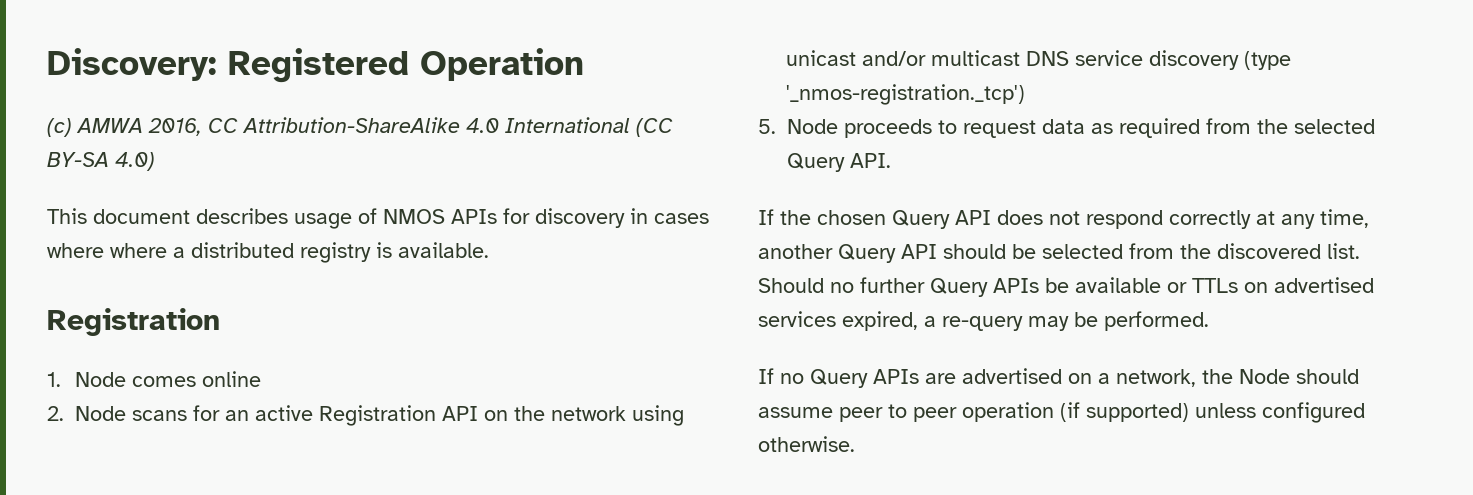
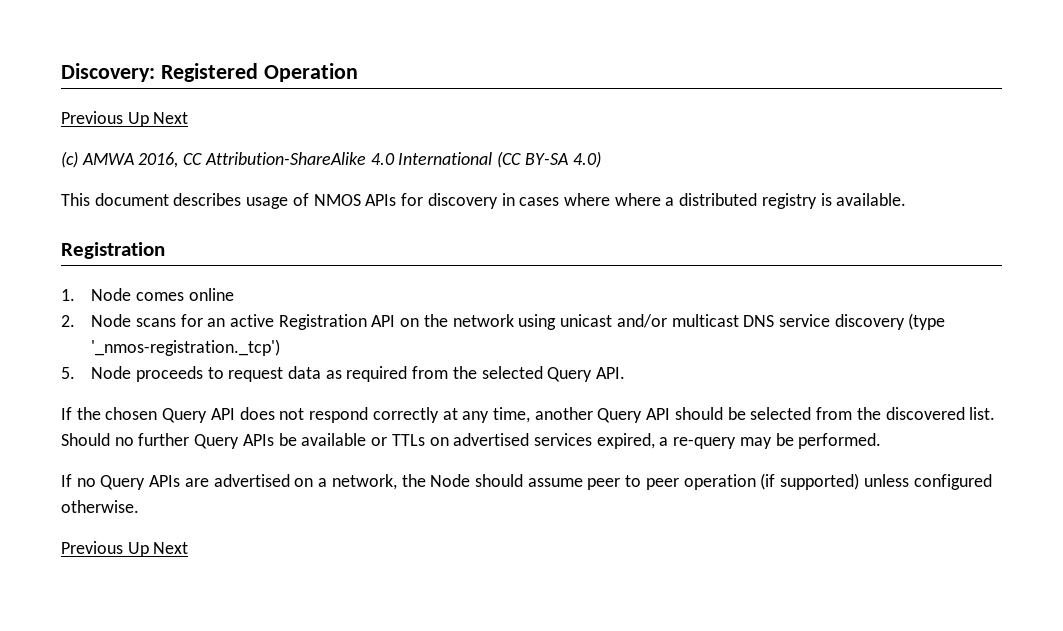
  Discovery: Registered Operation
+ Previous Up Next
  If no Query APIs are advertised on a network, the Node should assume peer to peer operation (if supported) unless configured otherwise.
+ Previous Up Next

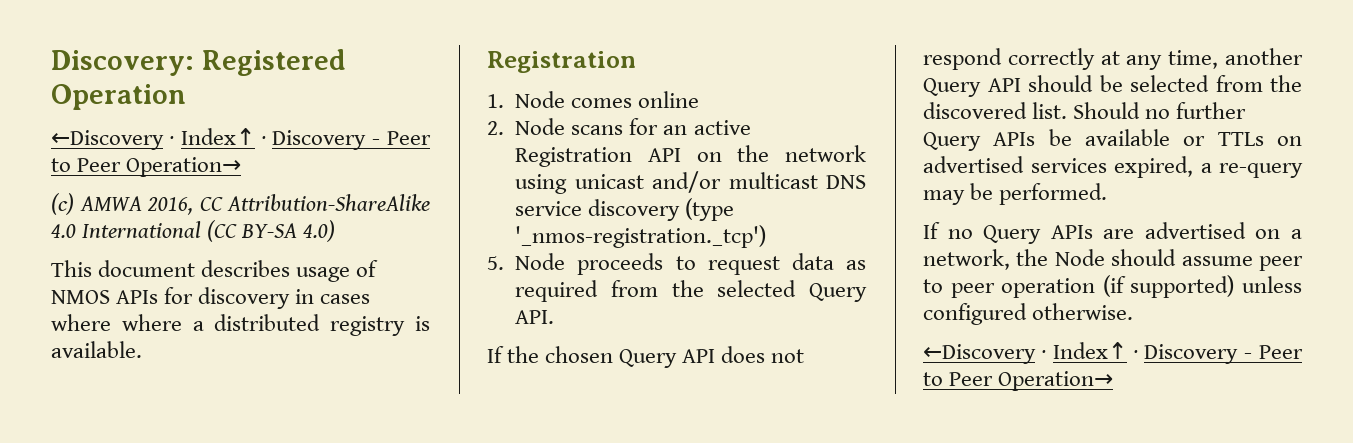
  Discovery: Registered Operation
- Previous Up Next
+ ←Discovery · Index↑ · Discovery - Peer to Peer Operation→
  If no Query APIs are advertised on a network, the Node should assume peer to peer operation (if supported) unless configured otherwise.
- Previous Up Next
+ ←Discovery · Index↑ · Discovery - Peer to Peer Operation→

